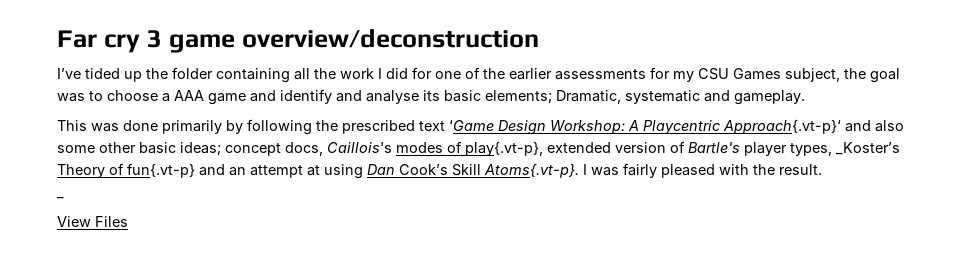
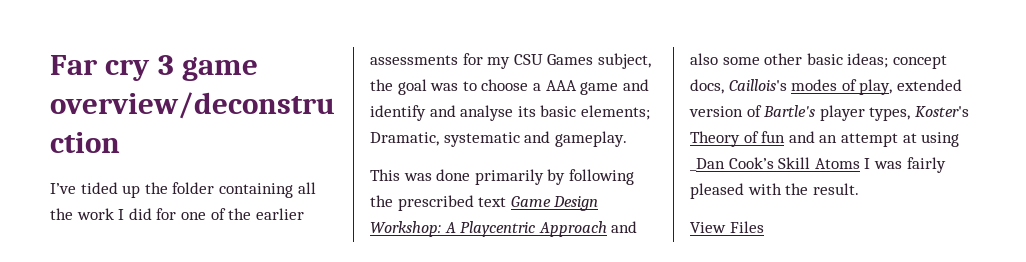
- This was done primarily by following the prescribed text ‘Game Design Workshop: A Playcentric Approach{.vt-p}‘ and also some other basic ideas; concept docs, Caillois's modes of play{.vt-p}, extended version of Bartle's player types, _Koster’s Theory of fun{.vt-p} and an attempt at using Dan Cook’s Skill Atoms{.vt-p}. I was fairly pleased with the result.
+ This was done primarily by following the prescribed text Game Design Workshop: A Playcentric Approach and also some other basic ideas; concept docs, Caillois's modes of play, extended version of Bartle's player types, Koster's Theory of fun and an attempt at using _Dan Cook’s Skill Atoms I was fairly pleased with the result.
- _

